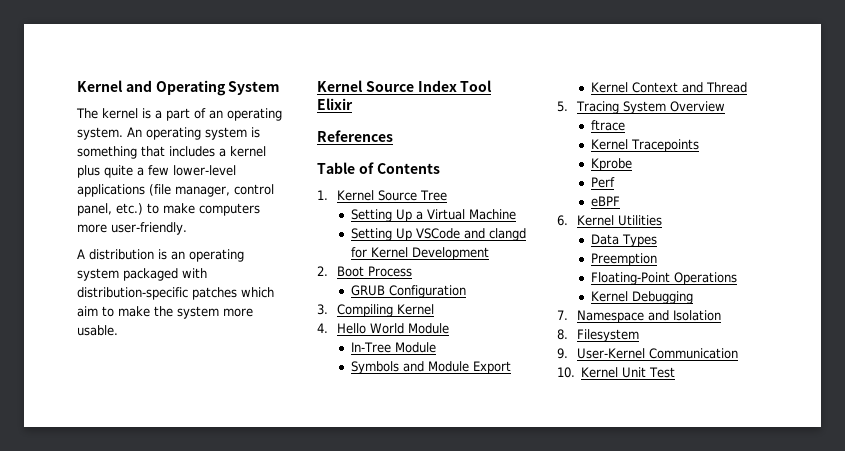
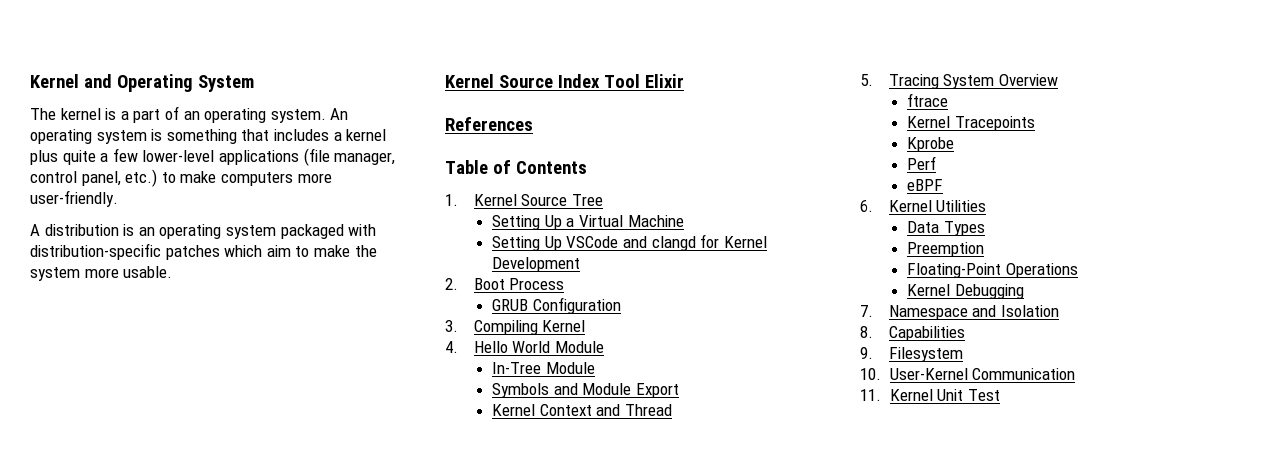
- 8. Filesystem
+ 8. Capabilities
+ 9. Filesystem
- 9. User-Kernel Communication
+ 10. User-Kernel Communication
- 10. Kernel Unit Test
+ 11. Kernel Unit Test

